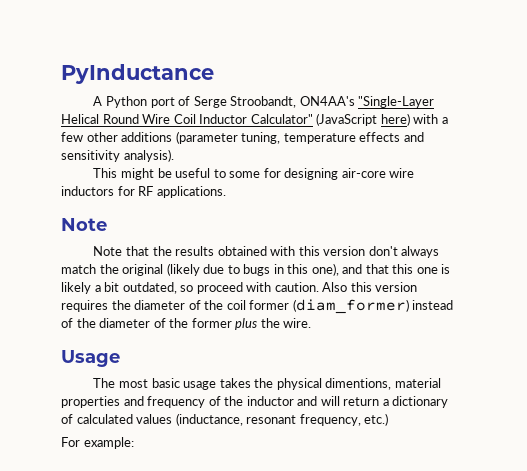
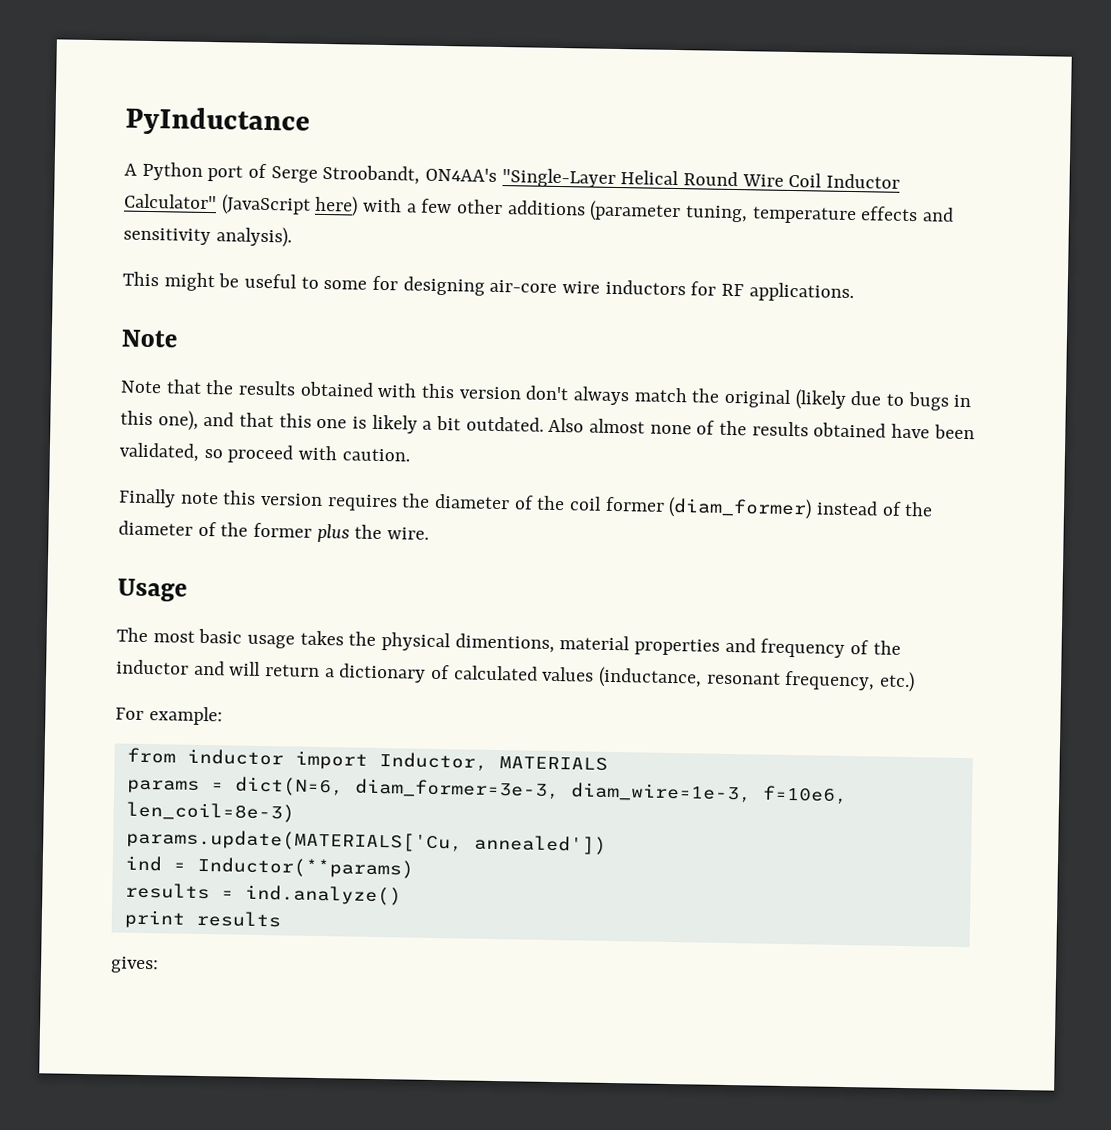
- Note that the results obtained with this version don't always match the original (likely due to bugs in this one), and that this one is likely a bit outdated, so proceed with caution. Also this version requires the diameter of the coil former (diam_former) instead of the diameter of the former plus the wire.
+ Note that the results obtained with this version don't always match the original (likely due to bugs in this one), and that this one is likely a bit outdated. Also almost none of the results obtained have been validated, so proceed with caution.
+ Finally note this version requires the diameter of the coil former (diam_former) instead of the diameter of the former plus the wire.
+ from inductor import Inductor, MATERIALS
+ params = dict(N=6, diam_former=3e-3, diam_wire=1e-3, f=10e6, len_coil=8e-3)
+ params.update(MATERIALS['Cu, annealed'])
+ ind = Inductor(**params)
+ results = ind.analyze()
+ print results
+ gives:

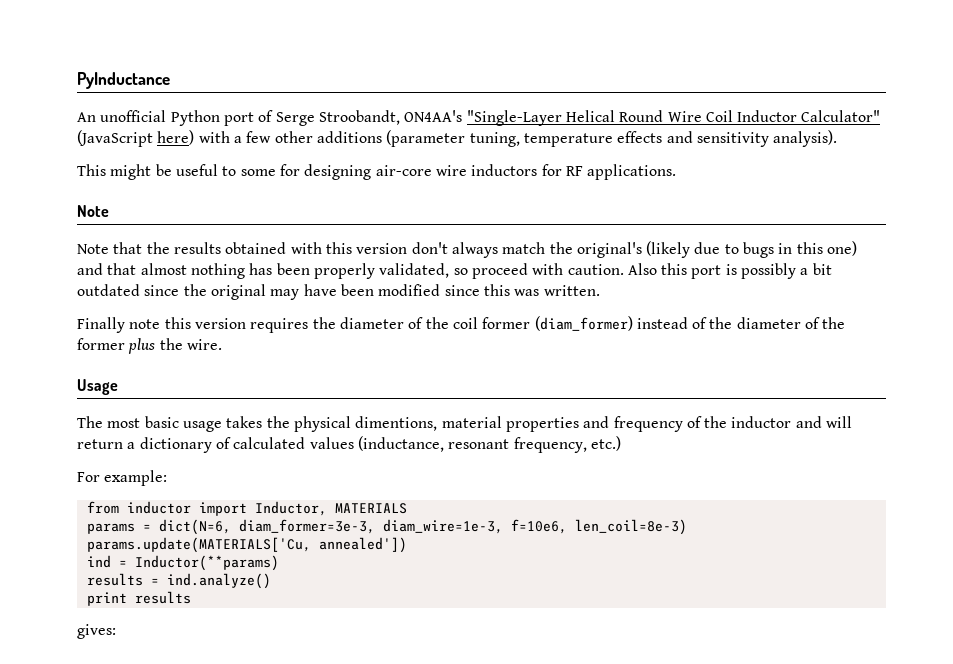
- A Python port of Serge Stroobandt, ON4AA's "Single-Layer Helical Round Wire Coil Inductor Calculator" (JavaScript here) with a few other additions (parameter tuning, temperature effects and sensitivity analysis).
+ An unofficial Python port of Serge Stroobandt, ON4AA's "Single-Layer Helical Round Wire Coil Inductor Calculator" (JavaScript here) with a few other additions (parameter tuning, temperature effects and sensitivity analysis).
- Note that the results obtained with this version don't always match the original (likely due to bugs in this one), and that this one is likely a bit outdated. Also almost none of the results obtained have been validated, so proceed with caution.
+ Note that the results obtained with this version don't always match the original's (likely due to bugs in this one) and that almost nothing has been properly validated, so proceed with caution. Also this port is possibly a bit outdated since the original may have been modified since this was written.

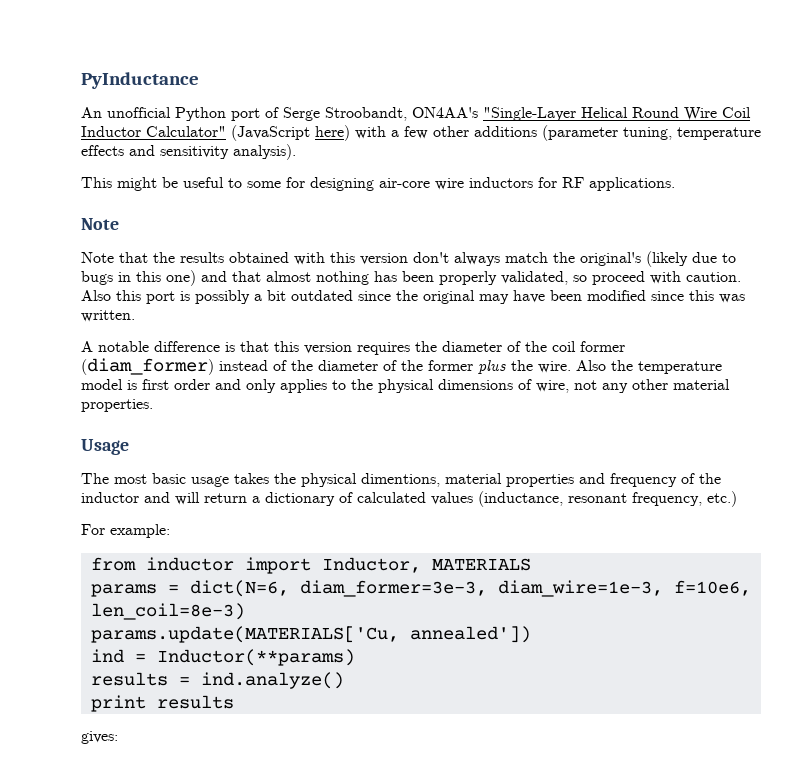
- Finally note this version requires the diameter of the coil former (diam_former) instead of the diameter of the former plus the wire.
+ A notable difference is that this version requires the diameter of the coil former (diam_former) instead of the diameter of the former plus the wire. Also the temperature model is first order and only applies to the physical dimensions of wire, not any other material properties.

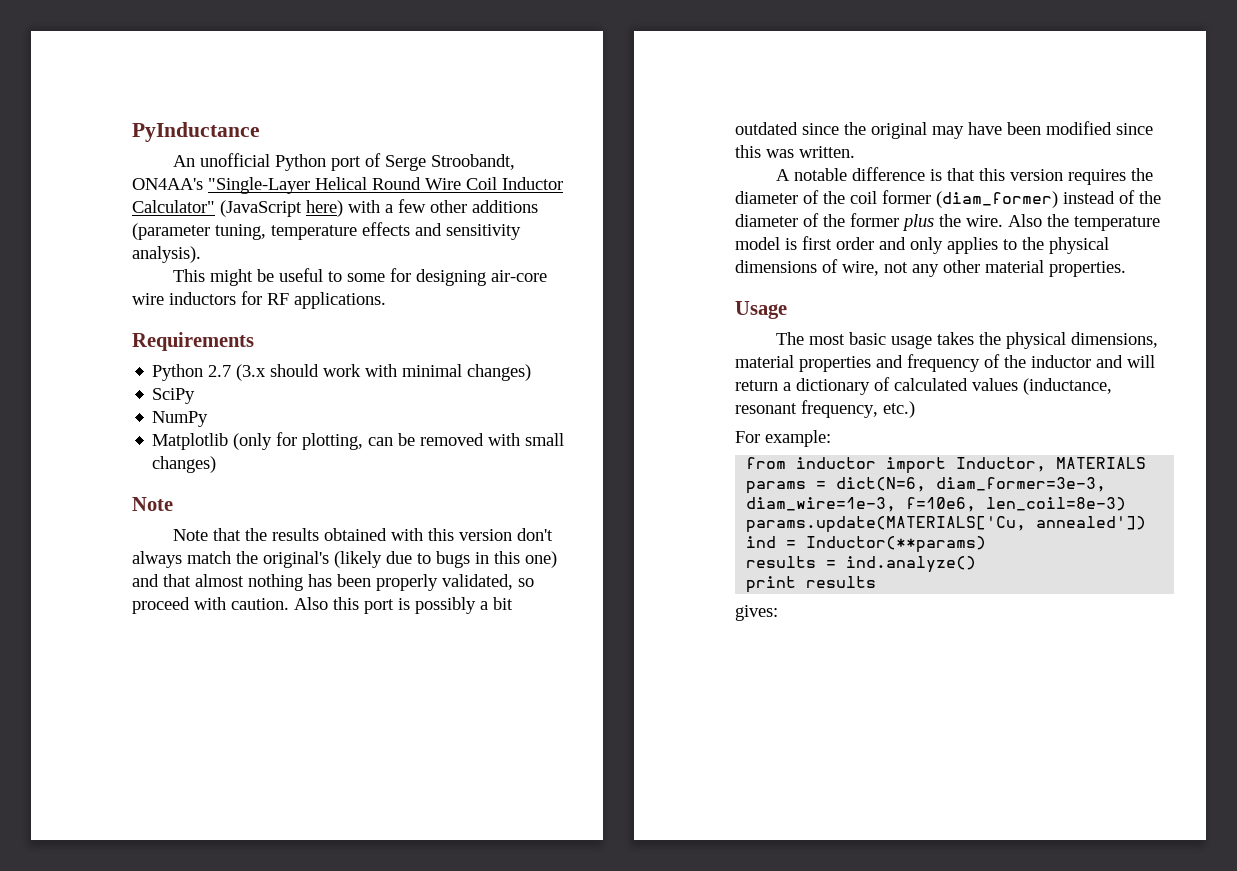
+ Requirements
+ Python 2.7 (3.x should work with minimal changes)
+ SciPy
+ NumPy
+ Matplotlib (only for plotting, can be removed with small changes)
- The most basic usage takes the physical dimentions, material properties and frequency of the inductor and will return a dictionary of calculated values (inductance, resonant frequency, etc.)
+ The most basic usage takes the physical dimensions, material properties and frequency of the inductor and will return a dictionary of calculated values (inductance, resonant frequency, etc.)

